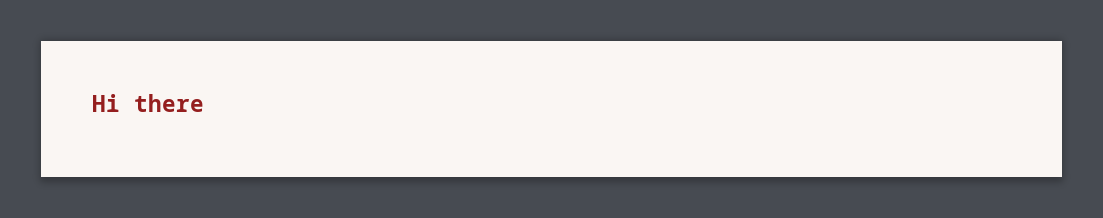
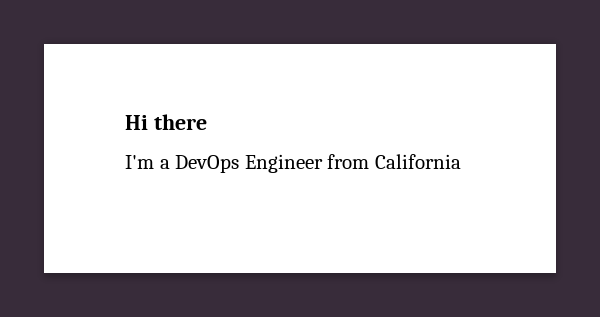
+ I'm a DevOps Engineer from California

